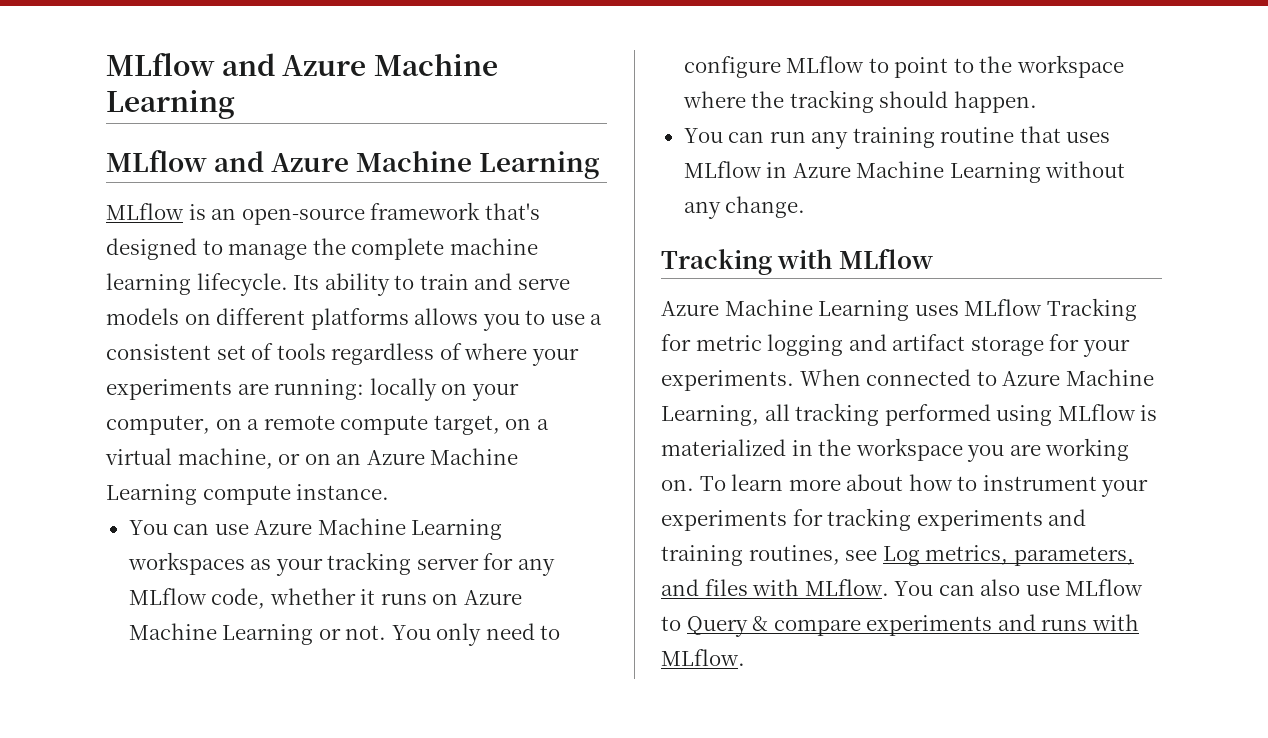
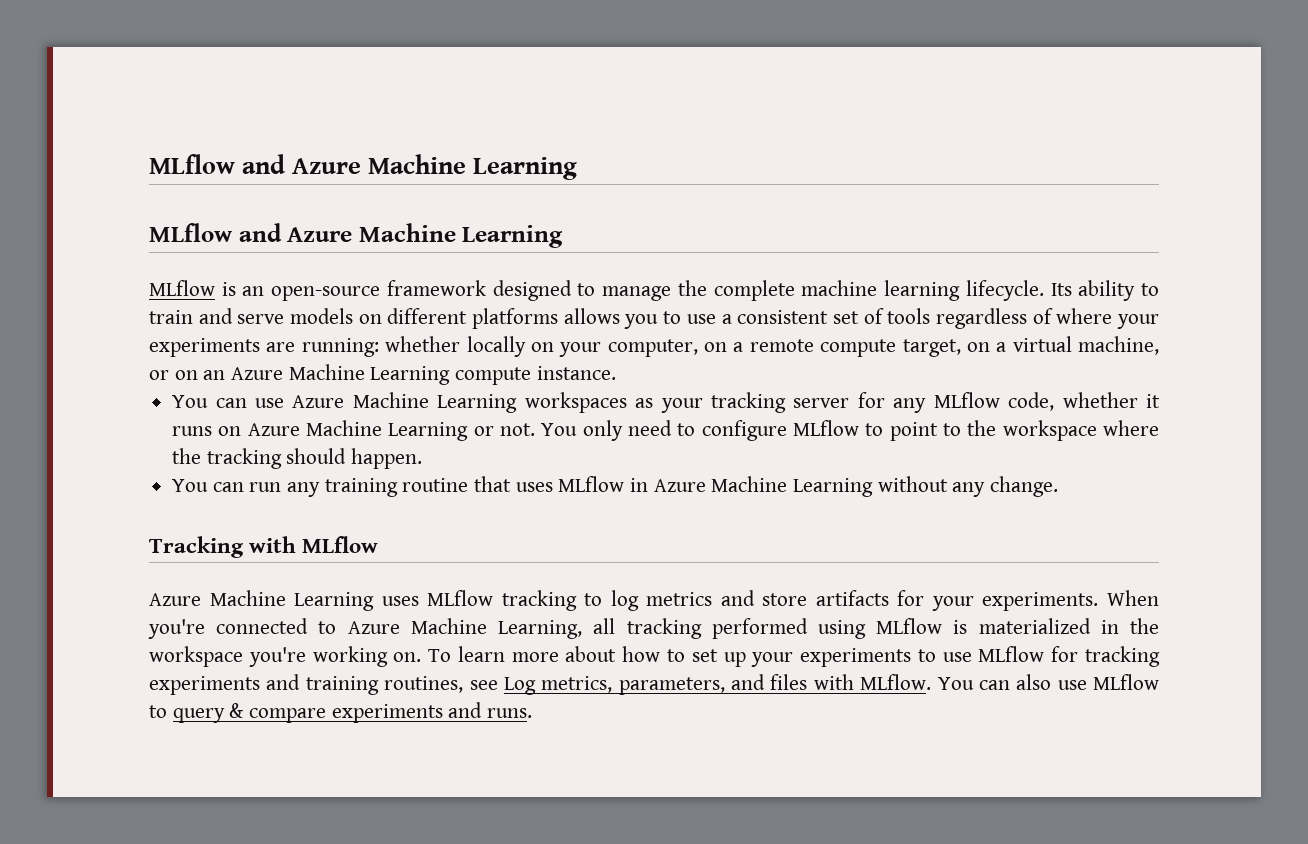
- MLflow is an open-source framework that's designed to manage the complete machine learning lifecycle.
+ MLflow is an open-source framework designed to manage the complete machine learning lifecycle.
- Its ability to train and serve models on different platforms allows you to use a consistent set of tools regardless of where your experiments are running: locally on your computer, on a remote compute target, on a virtual machine, or on an Azure Machine Learning compute instance.
+ Its ability to train and serve models on different platforms allows you to use a consistent set of tools regardless of where your experiments are running: whether locally on your computer, on a remote compute target, on a virtual machine, or on an Azure Machine Learning compute instance.
- Azure Machine Learning uses MLflow Tracking for metric logging and artifact storage for your experiments.
+ Azure Machine Learning uses MLflow tracking to log metrics and store artifacts for your experiments.
- When connected to Azure Machine Learning, all tracking performed using MLflow is materialized in the workspace you are working on.
+ When you're connected to Azure Machine Learning, all tracking performed using MLflow is materialized in the workspace you're working on.
- To learn more about how to instrument your experiments for tracking experiments and training routines, see Log metrics, parameters, and files with MLflow.
+ To learn more about how to set up your experiments to use MLflow for tracking experiments and training routines, see Log metrics, parameters, and files with MLflow.
- You can also use MLflow to Query & compare experiments and runs with MLflow.
+ You can also use MLflow to query & compare experiments and runs.

